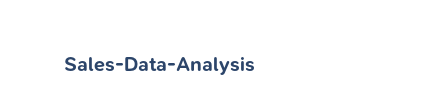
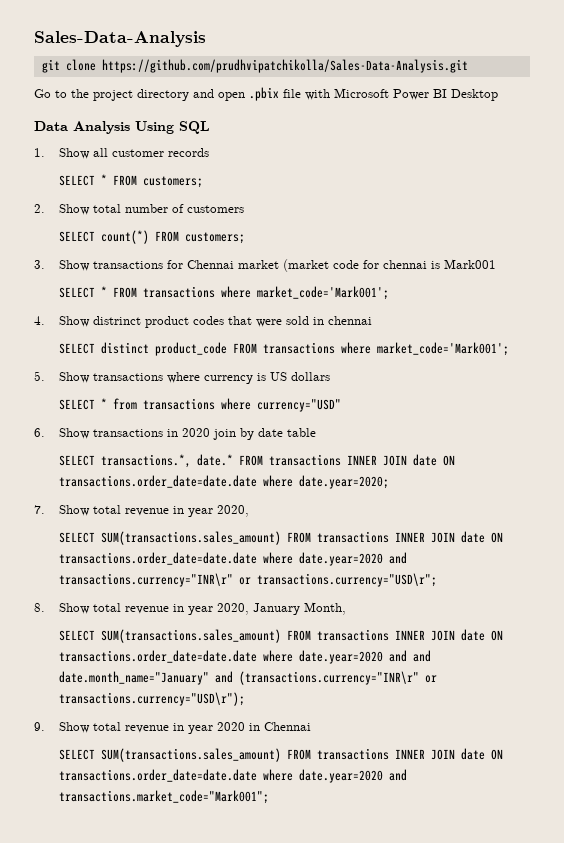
+ git clone https://github.com/prudhvipatchikolla/Sales-Data-Analysis.git
+ Go to the project directory and open .pbix file with Microsoft Power BI Desktop
+ Data Analysis Using SQL
+ 1. Show all customer records
+ SELECT * FROM customers;
+ 2. Show total number of customers
+ SELECT count(*) FROM customers;
+ 3. Show transactions for Chennai market (market code for chennai is Mark001
+ SELECT * FROM transactions where market_code='Mark001';
+ 4. Show distrinct product codes that were sold in chennai
+ SELECT distinct product_code FROM transactions where market_code='Mark001';
+ 5. Show transactions where currency is US dollars
+ SELECT * from transactions where currency="USD"
+ 6. Show transactions in 2020 join by date table
+ SELECT transactions.*, date.* FROM transactions INNER JOIN date ON transactions.order_date=date.date where date.year=2020;
+ 7. Show total revenue in year 2020,
+ SELECT SUM(transactions.sales_amount) FROM transactions INNER JOIN date ON transactions.order_date=date.date where date.year=2020 and transactions.currency="INR\r" or transactions.currency="USD\r";
+ 8. Show total revenue in year 2020, January Month,
+ SELECT SUM(transactions.sales_amount) FROM transactions INNER JOIN date ON transactions.order_date=date.date where date.year=2020 and and date.month_name="January" and (transactions.currency="INR\r" or transactions.currency="USD\r");
+ 9. Show total revenue in year 2020 in Chennai
+ SELECT SUM(transactions.sales_amount) FROM transactions INNER JOIN date ON transactions.order_date=date.date where date.year=2020 and transactions.market_code="Mark001";

